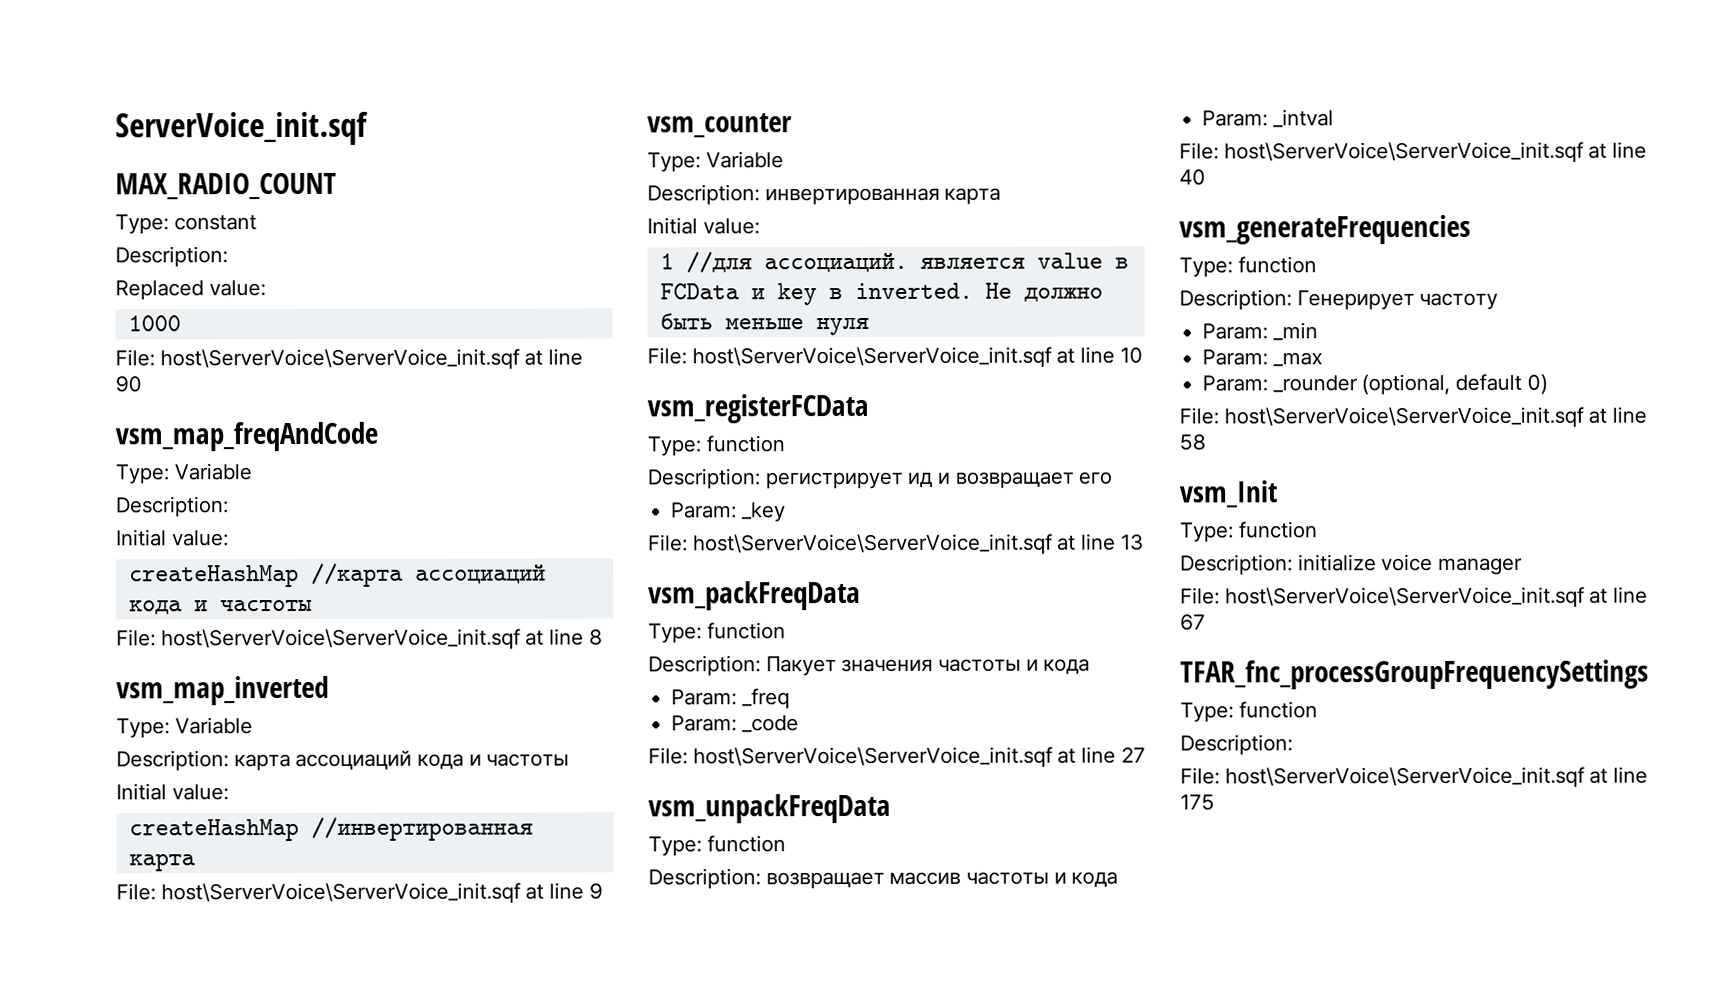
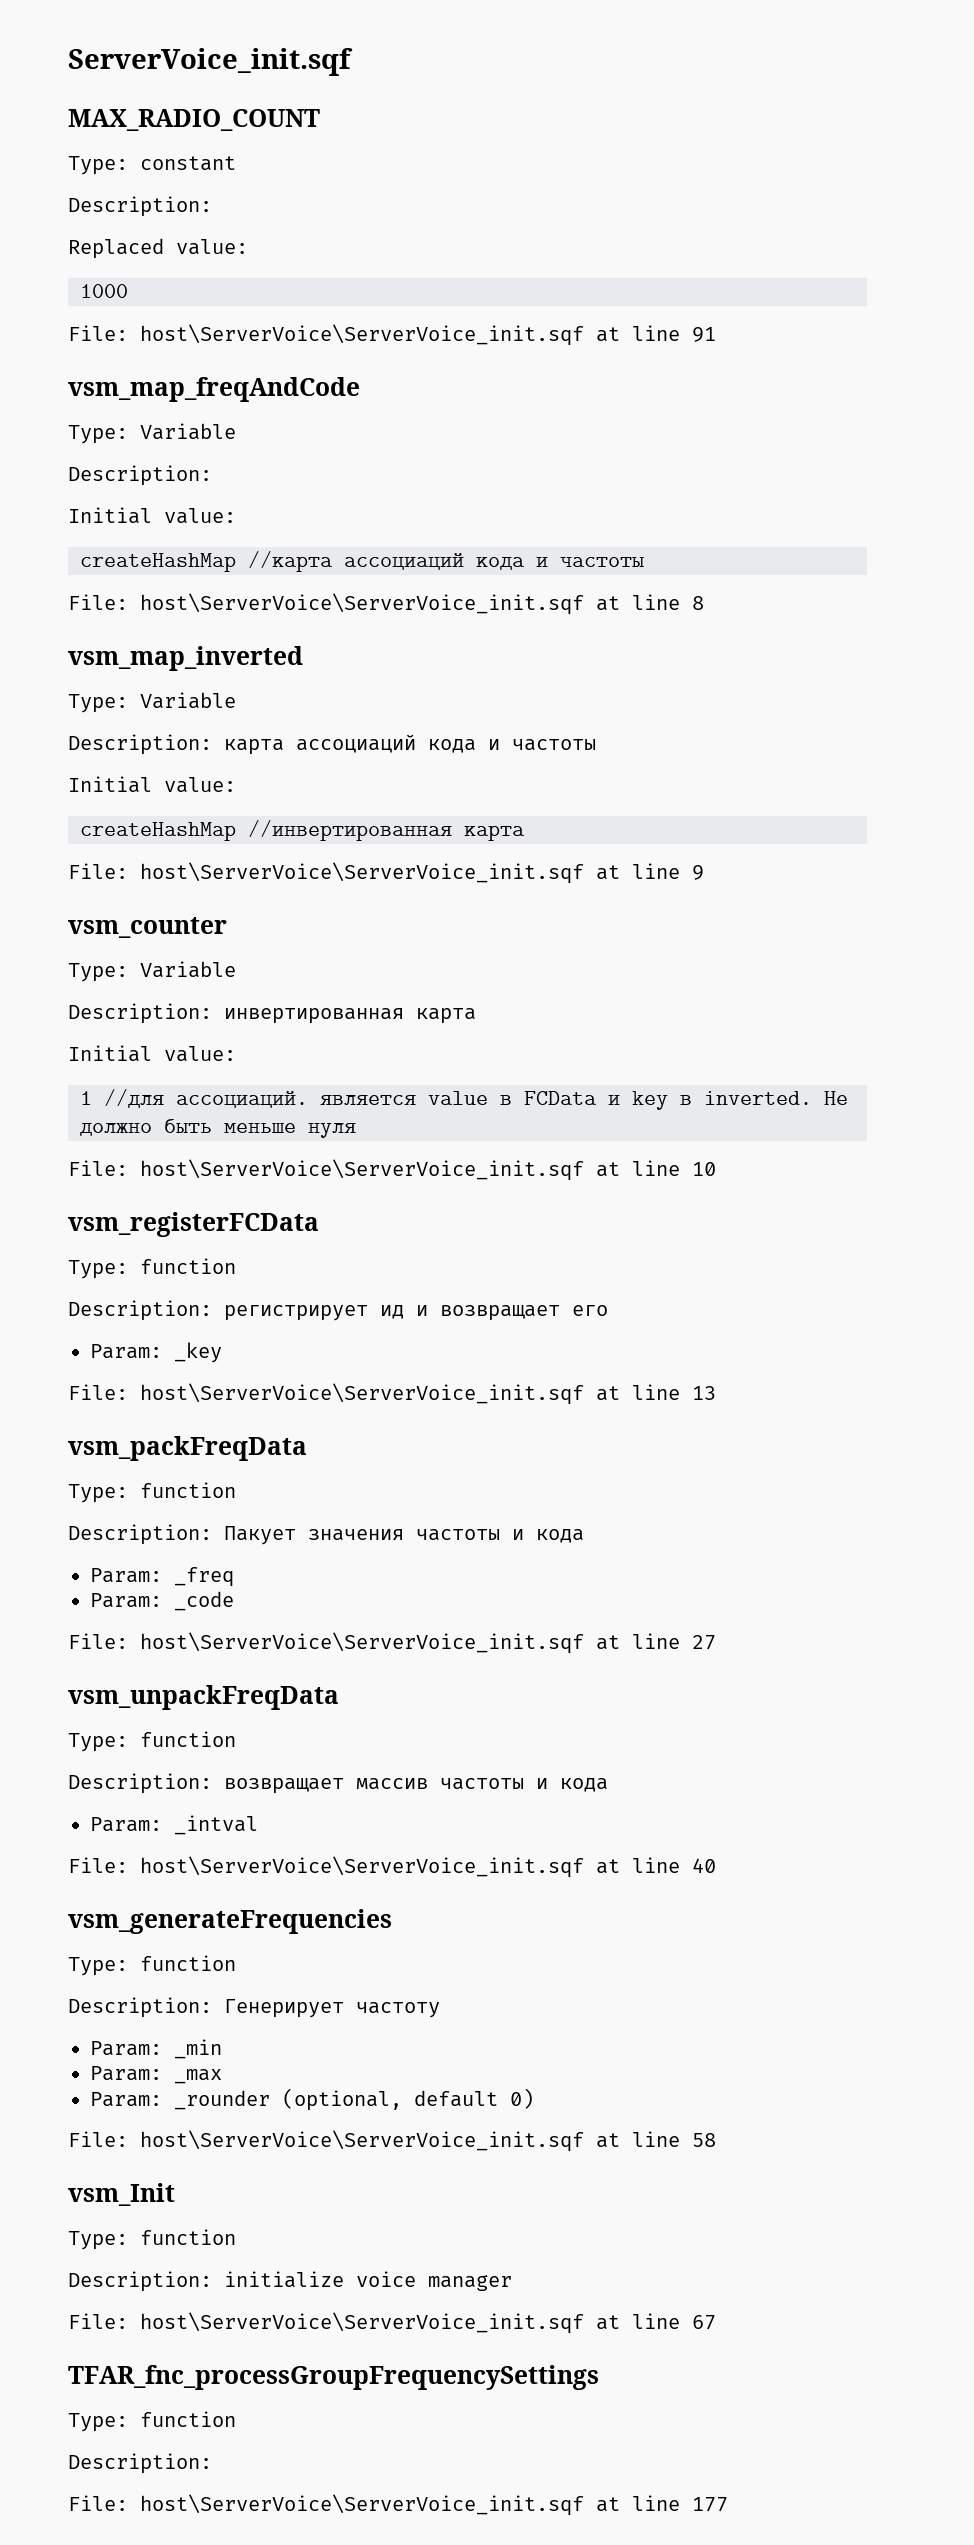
- File: host\ServerVoice\ServerVoice_init.sqf at line 90
+ File: host\ServerVoice\ServerVoice_init.sqf at line 91
- File: host\ServerVoice\ServerVoice_init.sqf at line 175
+ File: host\ServerVoice\ServerVoice_init.sqf at line 177

